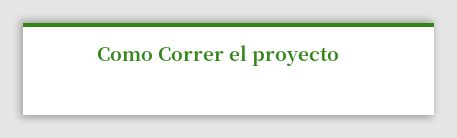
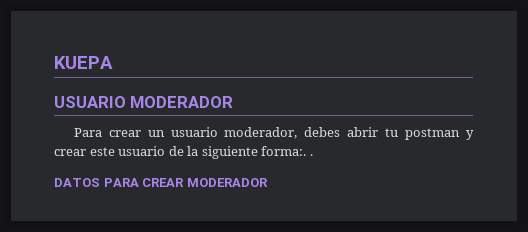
- Como Correr el proyecto
+ KUEPA
+ USUARIO MODERADOR
+ Para crear un usuario moderador, debes abrir tu postman y crear este usuario de la siguiente forma:. .
+ DATOS PARA CREAR MODERADOR

